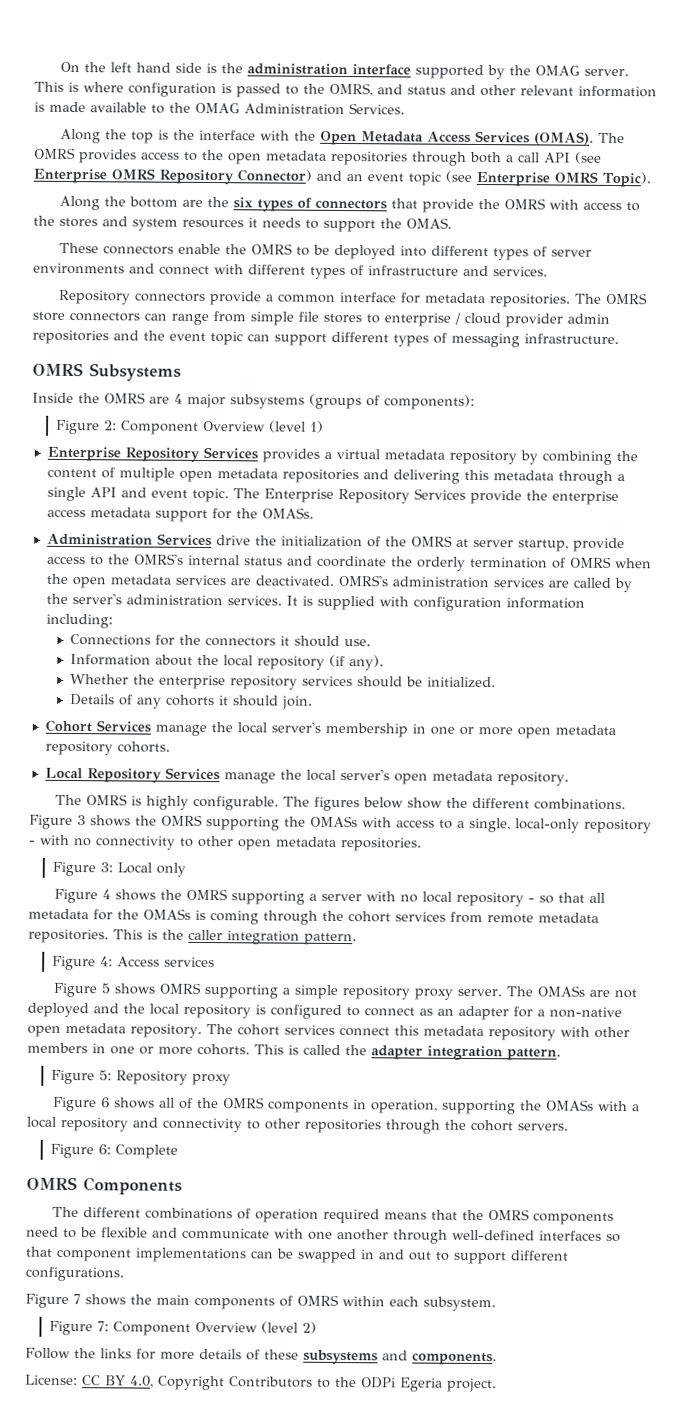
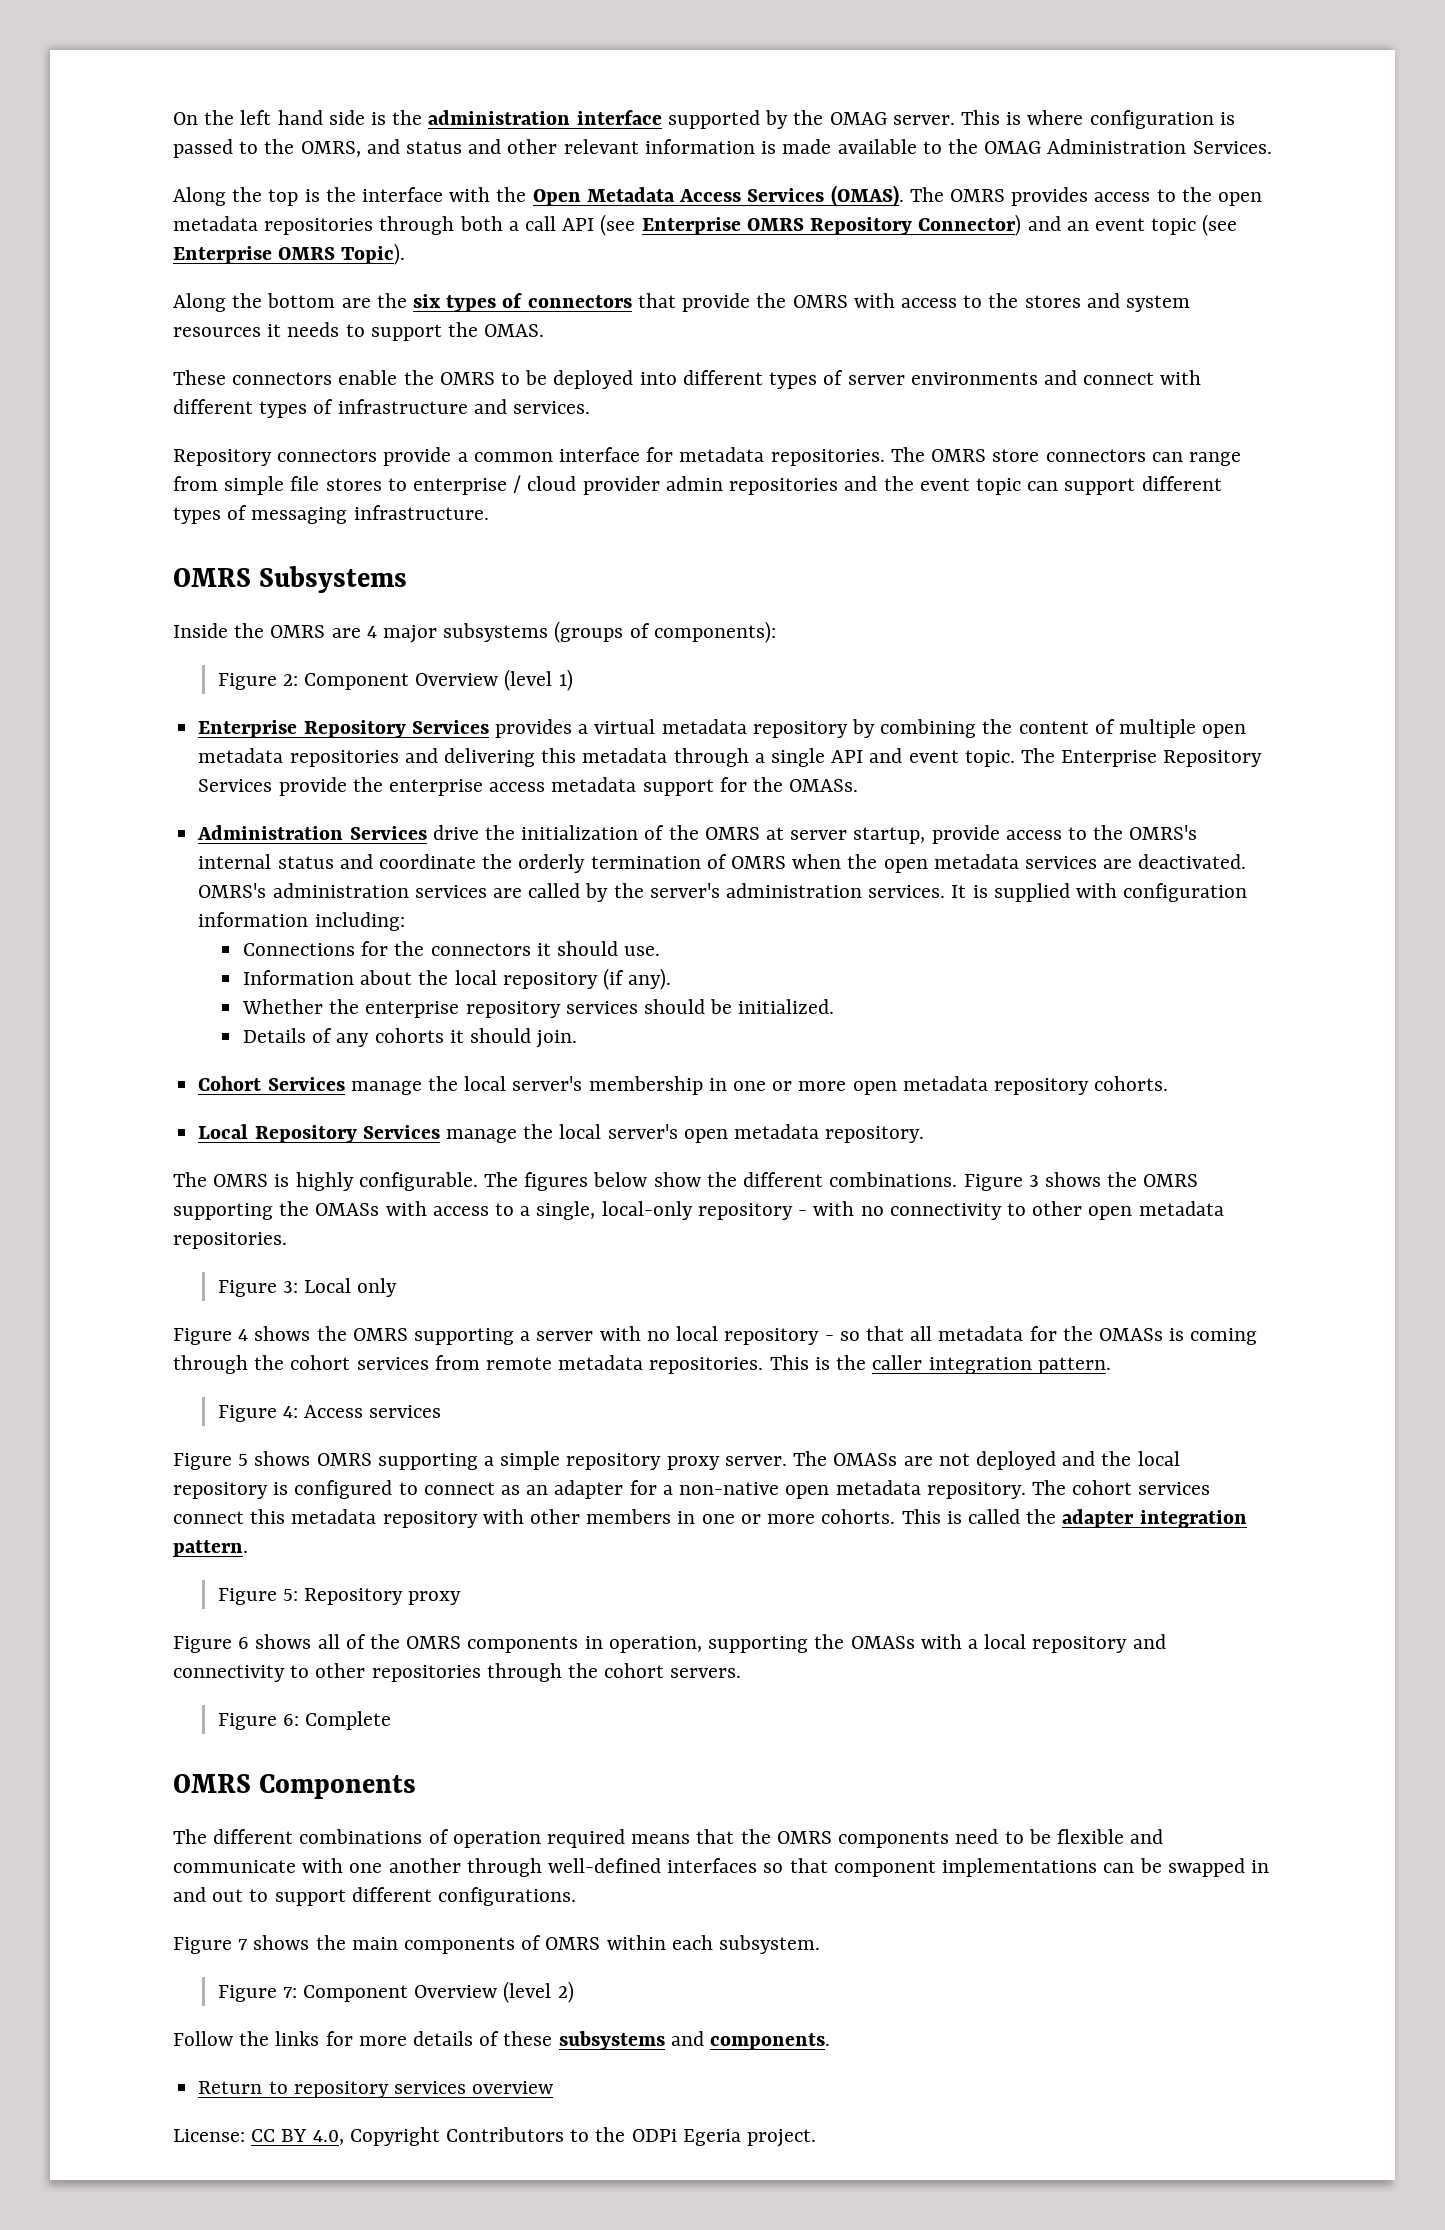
+ Return to repository services overview

